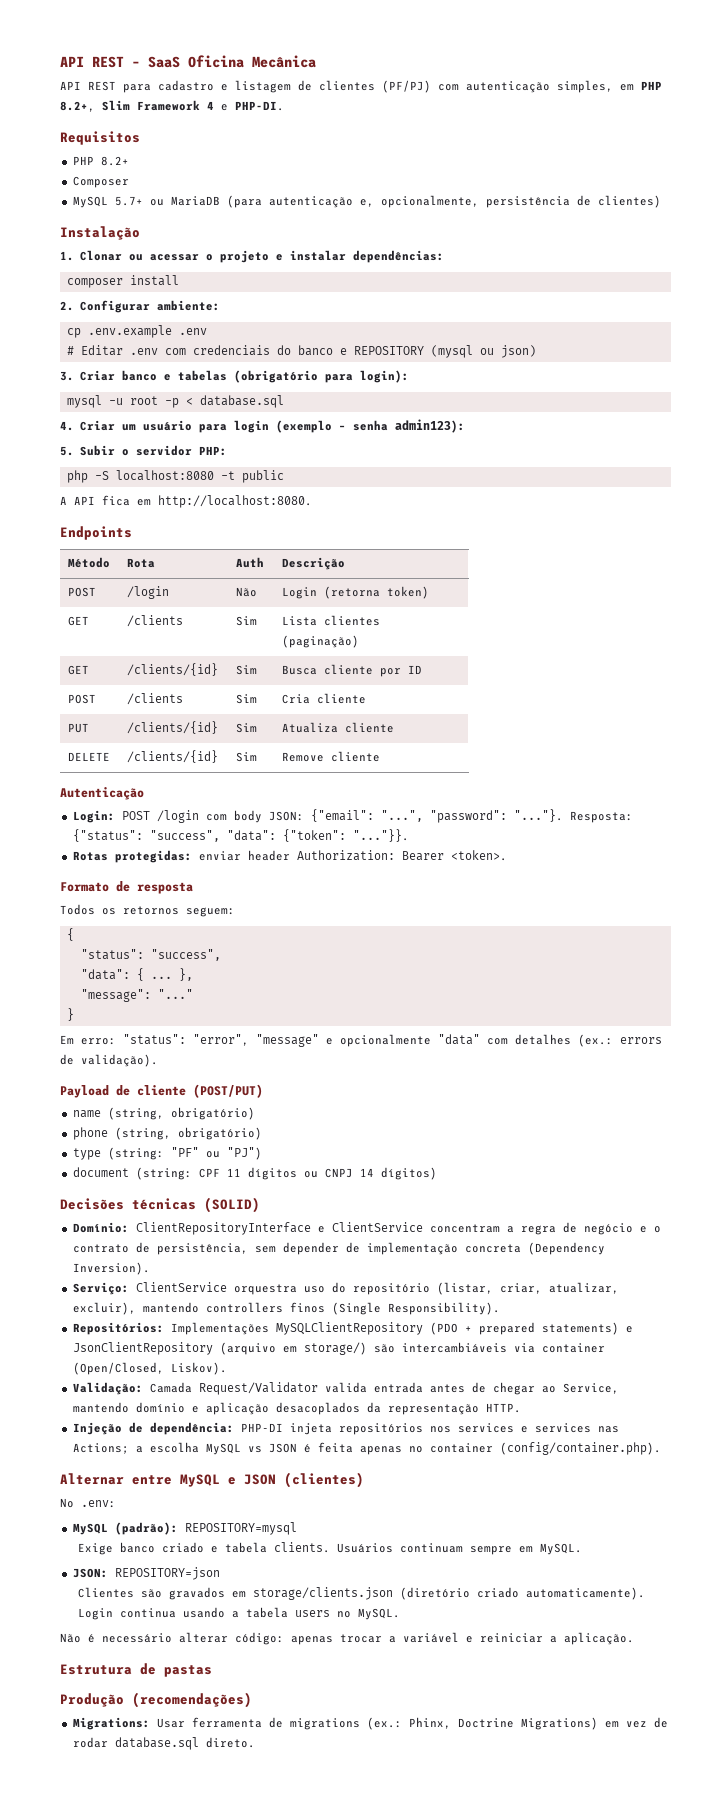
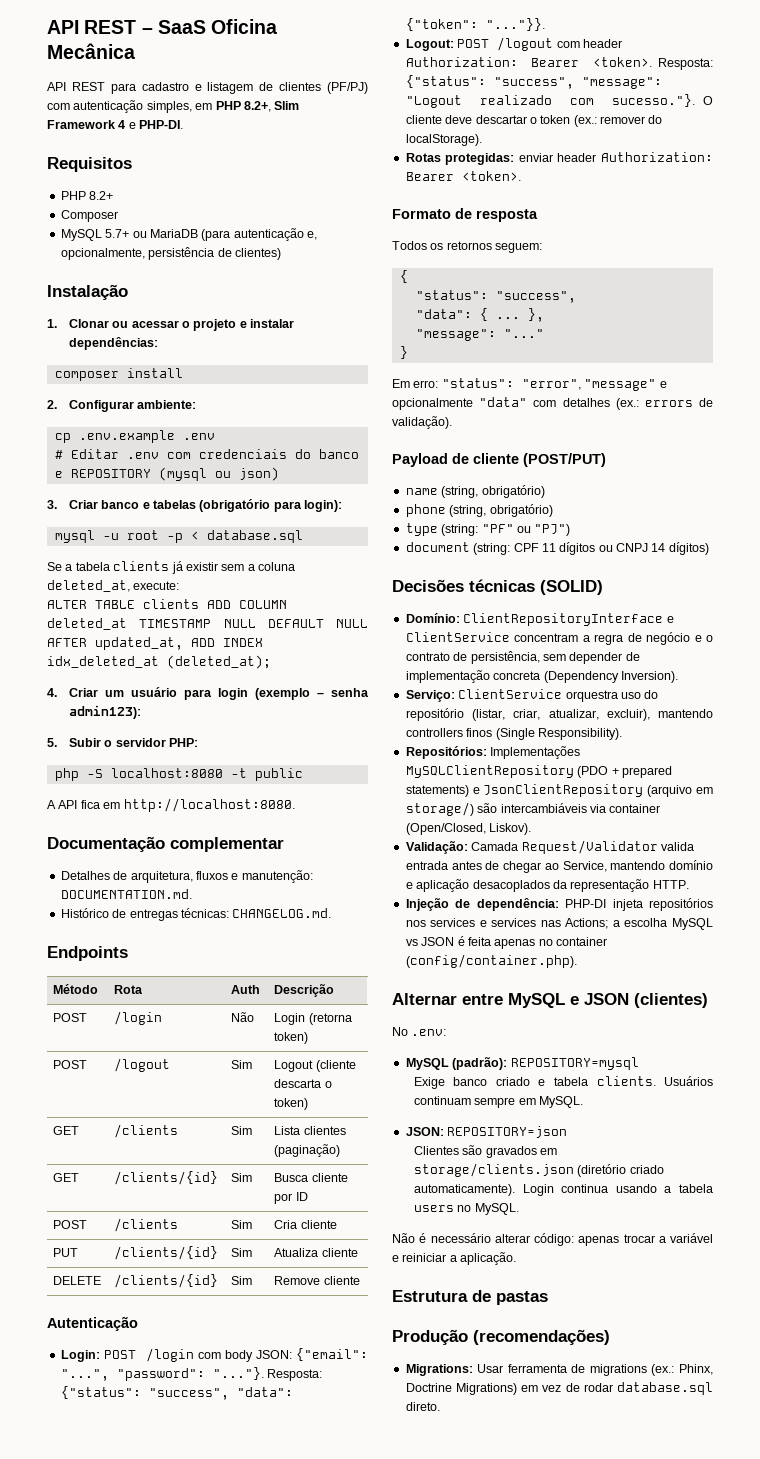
+ Se a tabela clients já existir sem a coluna deleted_at, execute:
+ ALTER TABLE clients ADD COLUMN deleted_at TIMESTAMP NULL DEFAULT NULL AFTER updated_at, ADD INDEX idx_deleted_at (deleted_at);
+ Documentação complementar
+ Detalhes de arquitetura, fluxos e manutenção: DOCUMENTATION.md.
+ Histórico de entregas técnicas: CHANGELOG.md.
+ POST | /logout | Sim | Logout (cliente descarta o token)
+ Logout: POST /logout com header Authorization: Bearer <token>. Resposta: {"status": "success", "message": "Logout realizado com sucesso."}. O cliente deve descartar o token (ex.: remover do localStorage).

